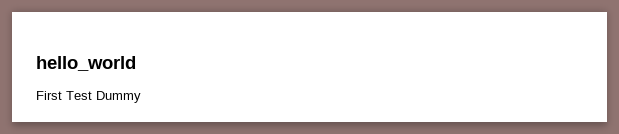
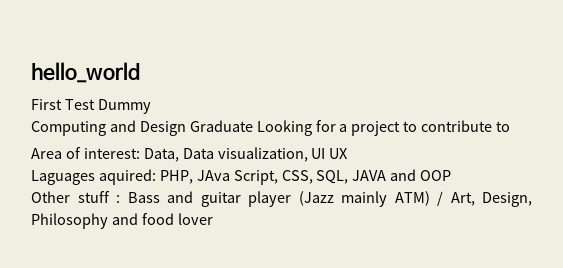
+ Computing and Design Graduate Looking for a project to contribute to
+ Area of interest: Data, Data visualization, UI UX
+ Laguages aquired: PHP, JAva Script, CSS, SQL, JAVA and OOP
+ Other stuff : Bass and guitar player (Jazz mainly ATM) / Art, Design, Philosophy and food lover

